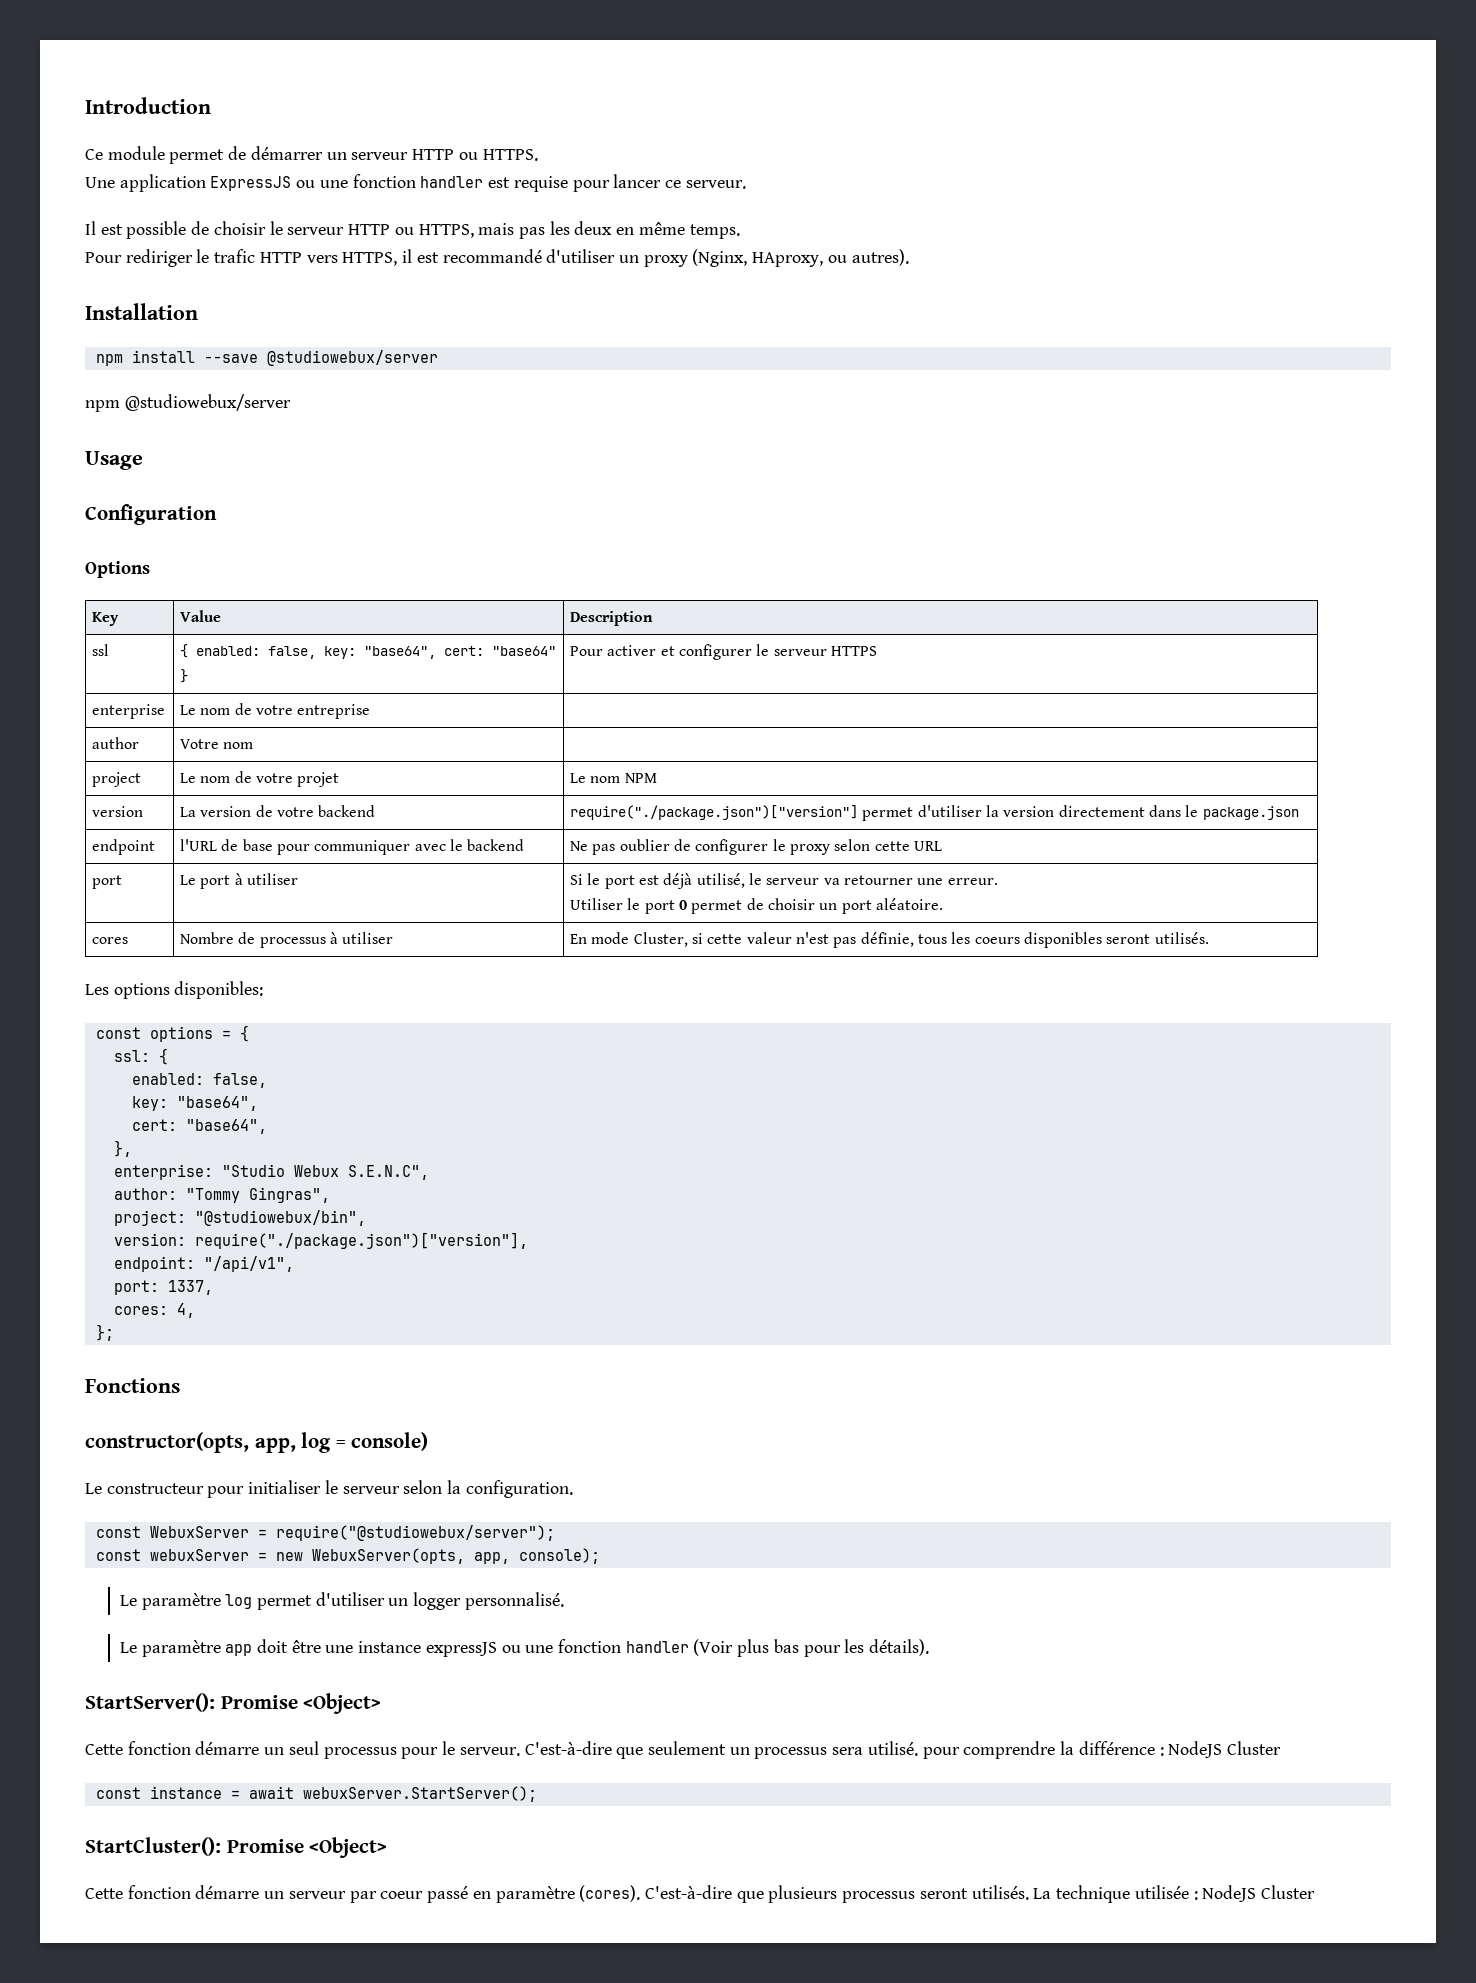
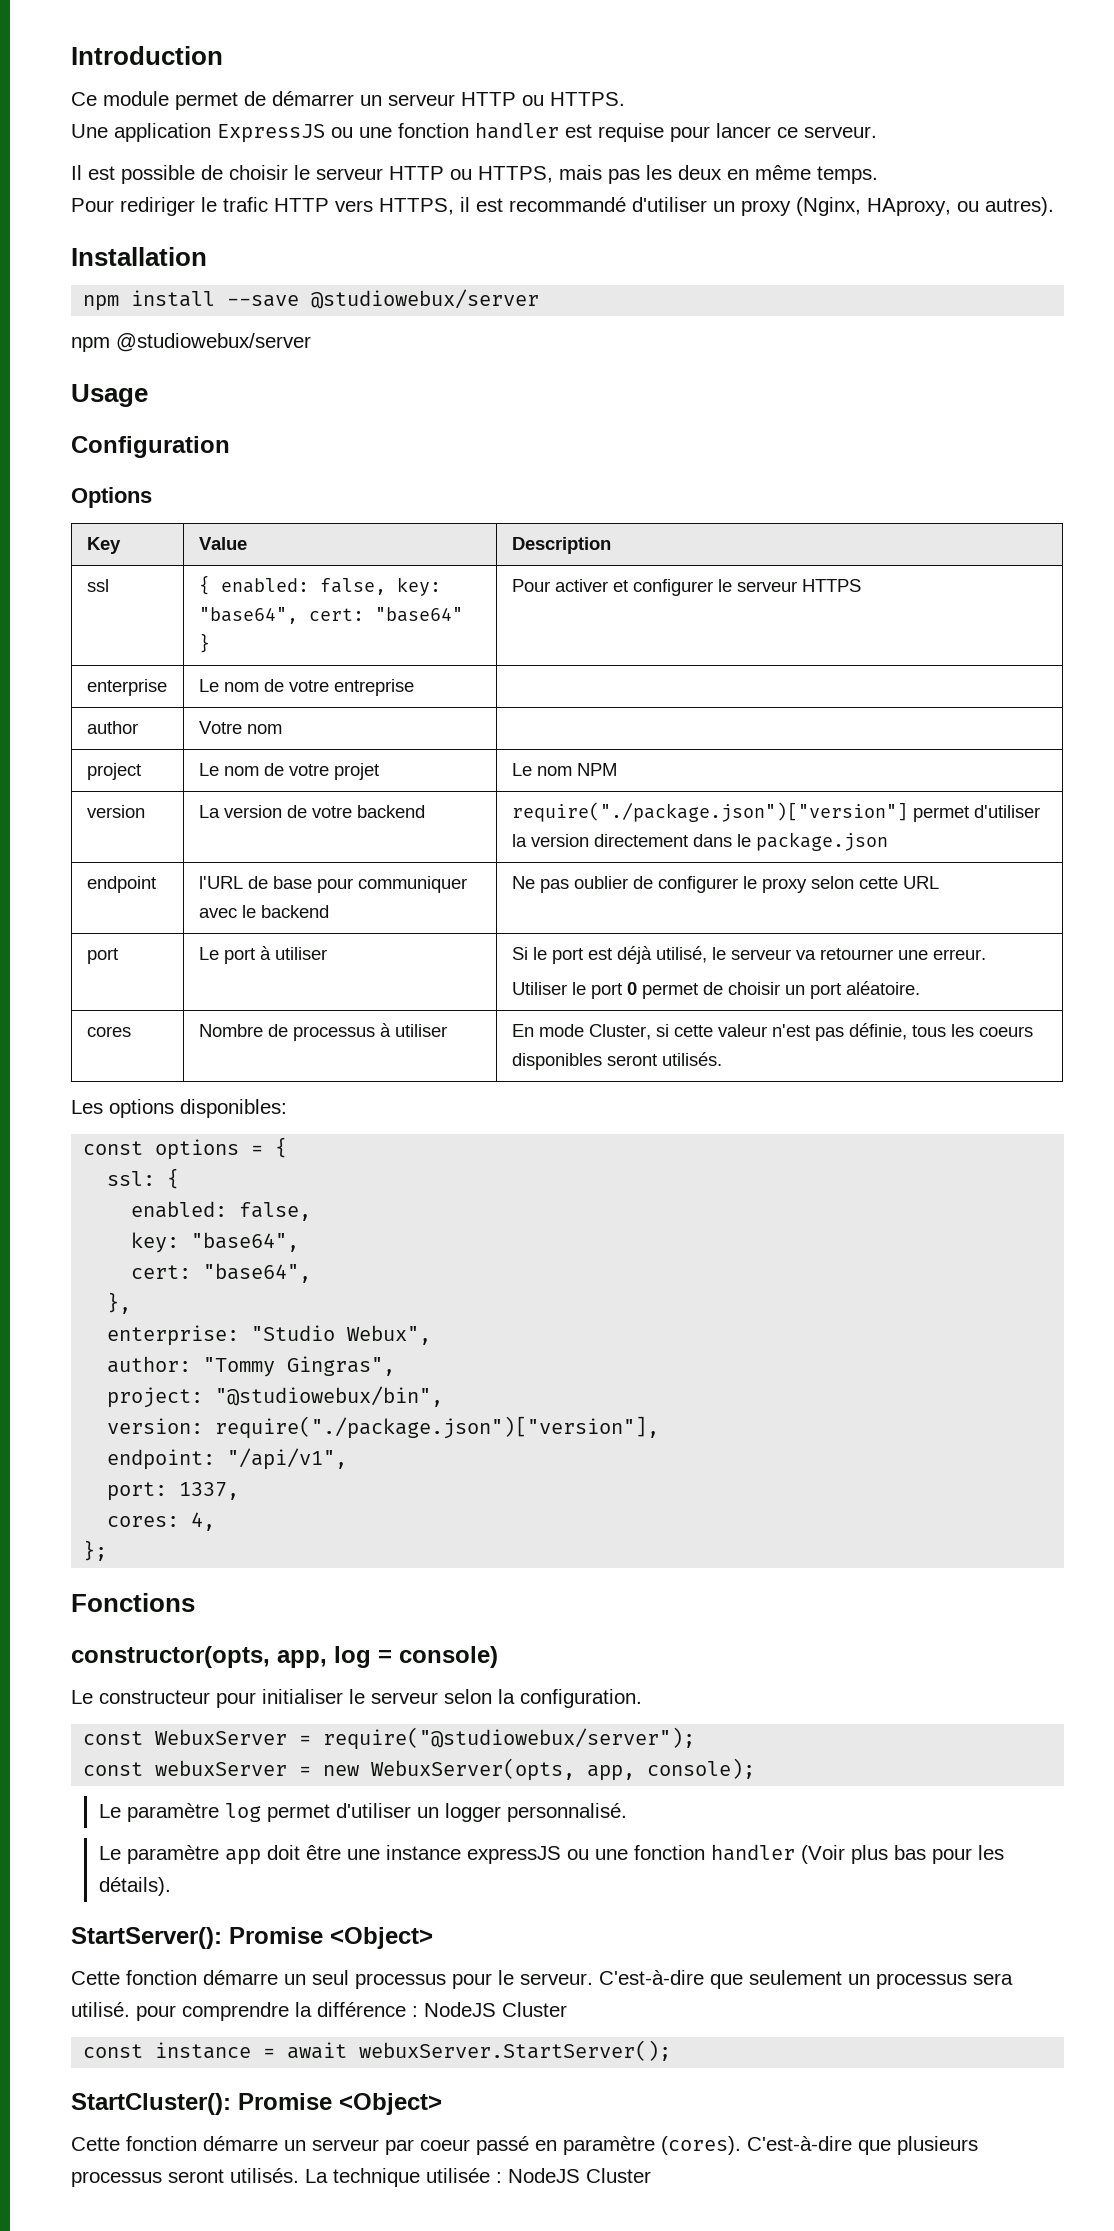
- enterprise: "Studio Webux S.E.N.C",
+ enterprise: "Studio Webux",

